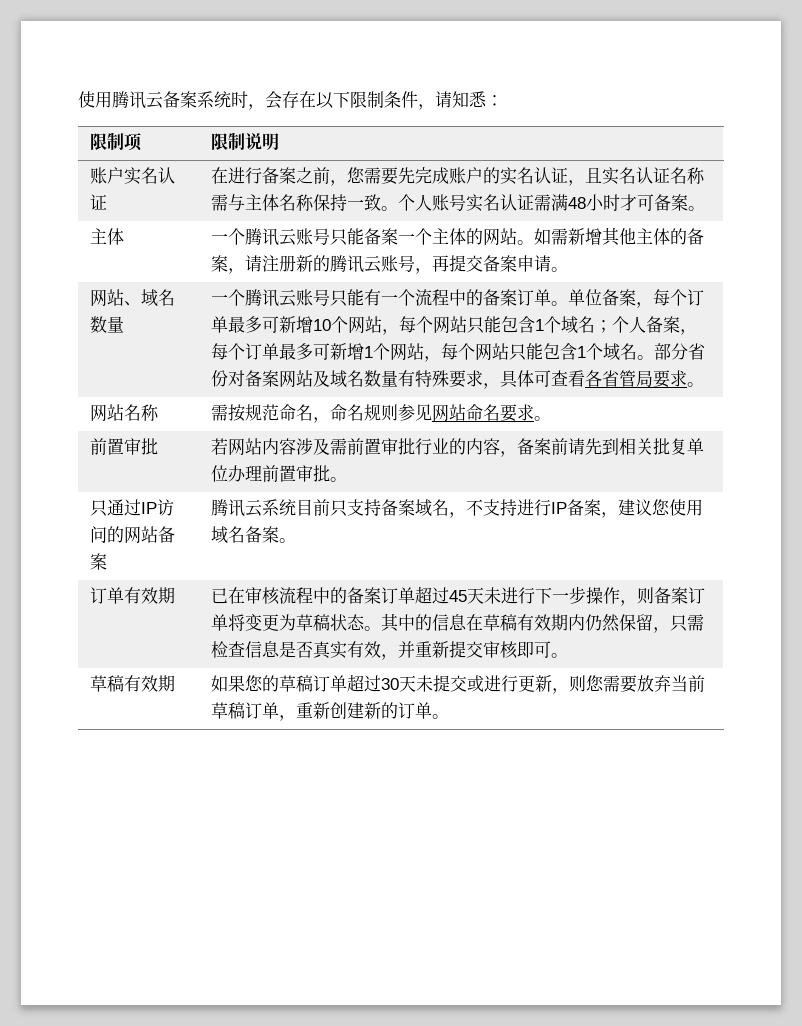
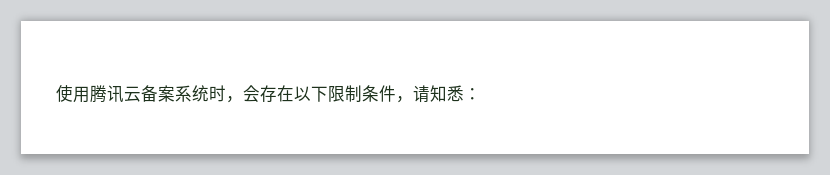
- 限制项 | 限制说明
- 账户实名认证 | 在进行备案之前，您需要先完成账户的实名认证，且实名认证名称需与主体名称保持一致。个人账号实名认证需满48小时才可备案。
- 主体 | 一个腾讯云账号只能备案一个主体的网站。如需新增其他主体的备案，请注册新的腾讯云账号，再提交备案申请。
- 网站、域名数量 | 一个腾讯云账号只能有一个流程中的备案订单。单位备案，每个订单最多可新增10个网站，每个网站只能包含1个域名；个人备案，每个订单最多可新增1个网站，每个网站只能包含1个域名。部分省份对备案网站及域名数量有特殊要求，具体可查看各省管局要求。
- 网站名称 | 需按规范命名，命名规则参见网站命名要求。
- 前置审批 | 若网站内容涉及需前置审批行业的内容，备案前请先到相关批复单位办理前置审批。
- 只通过IP访问的网站备案 | 腾讯云系统目前只支持备案域名，不支持进行IP备案，建议您使用域名备案。
- 订单有效期 | 已在审核流程中的备案订单超过45天未进行下一步操作，则备案订单将变更为草稿状态。其中的信息在草稿有效期内仍然保留，只需检查信息是否真实有效，并重新提交审核即可。
- 草稿有效期 | 如果您的草稿订单超过30天未提交或进行更新，则您需要放弃当前草稿订单，重新创建新的订单。

